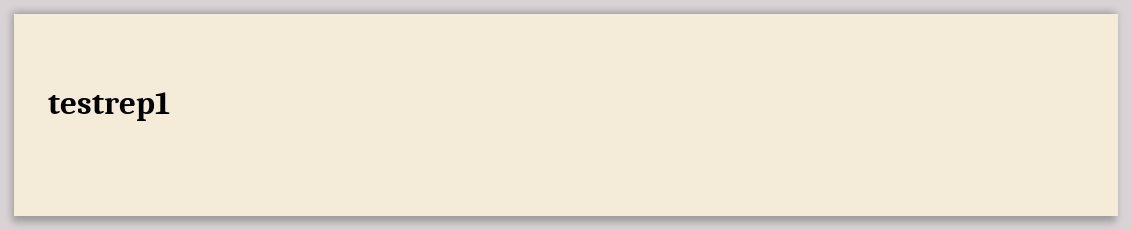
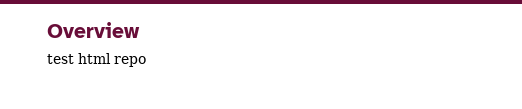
- testrep1
+ Overview
+ test html repo

